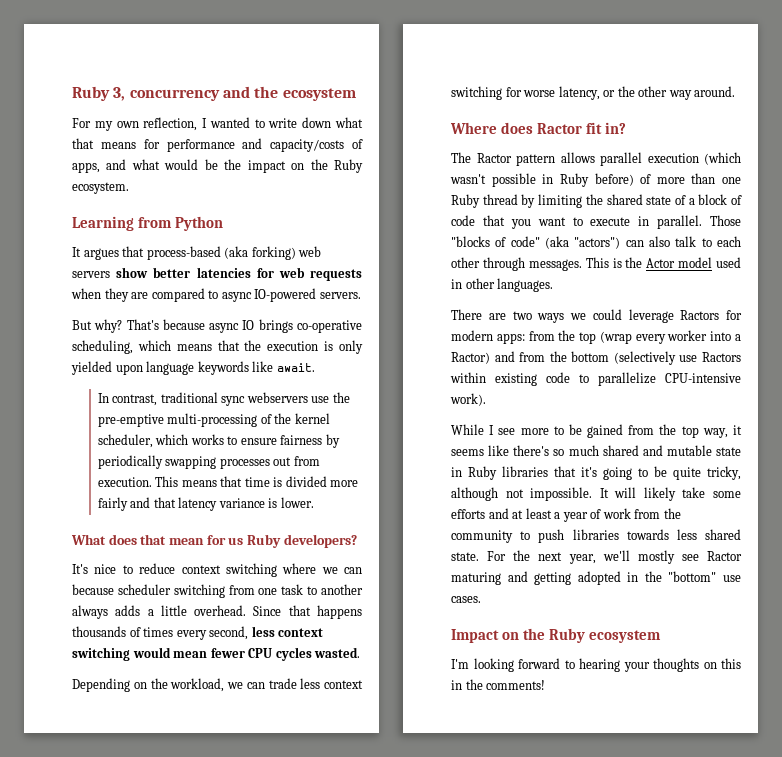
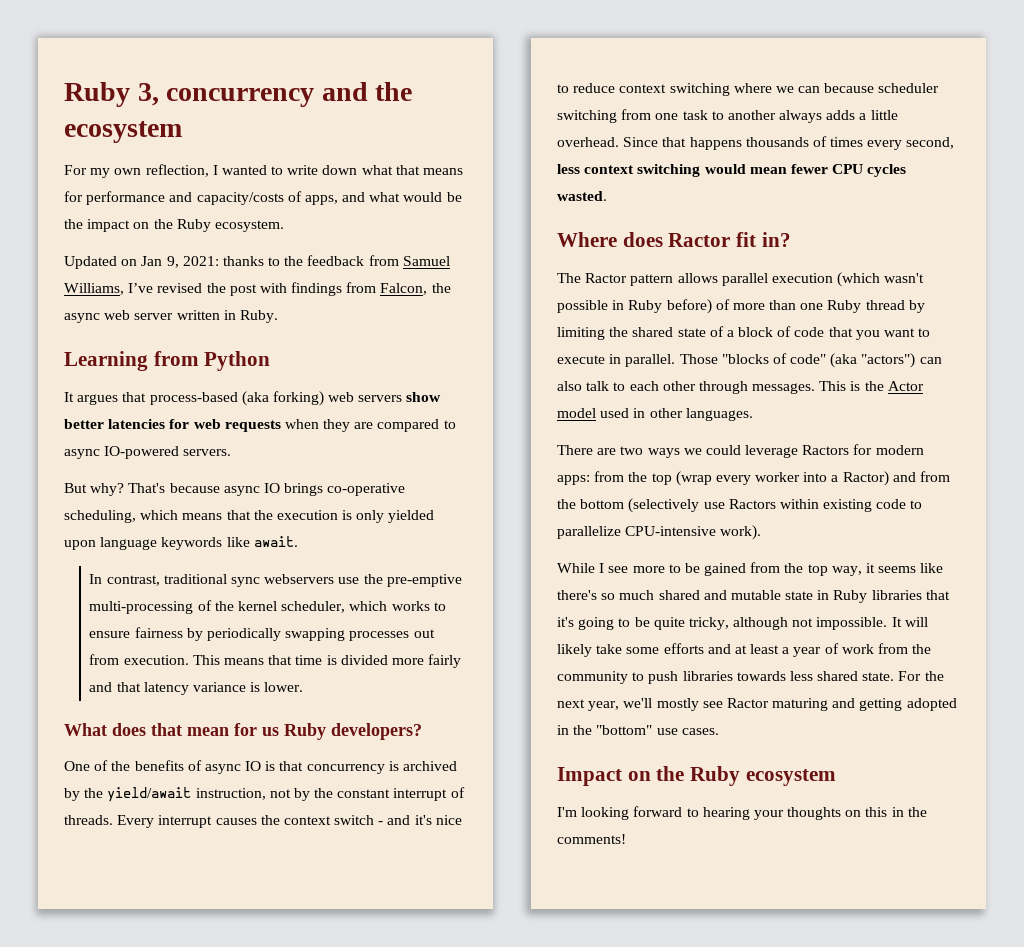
+ Updated on Jan 9, 2021: thanks to the feedback from Samuel Williams, I’ve revised the post with findings from Falcon, the async web server written in Ruby.
- It's nice to reduce context switching where we can because scheduler switching from one task to another always adds a little overhead.
+ One of the benefits of async IO is that concurrency is archived by the yield/await instruction, not by the constant interrupt of threads. Every interrupt causes the context switch - and it's nice to reduce context switching where we can because scheduler switching from one task to another always adds a little overhead.
- Depending on the workload, we can trade less context switching for worse latency, or the other way around.

